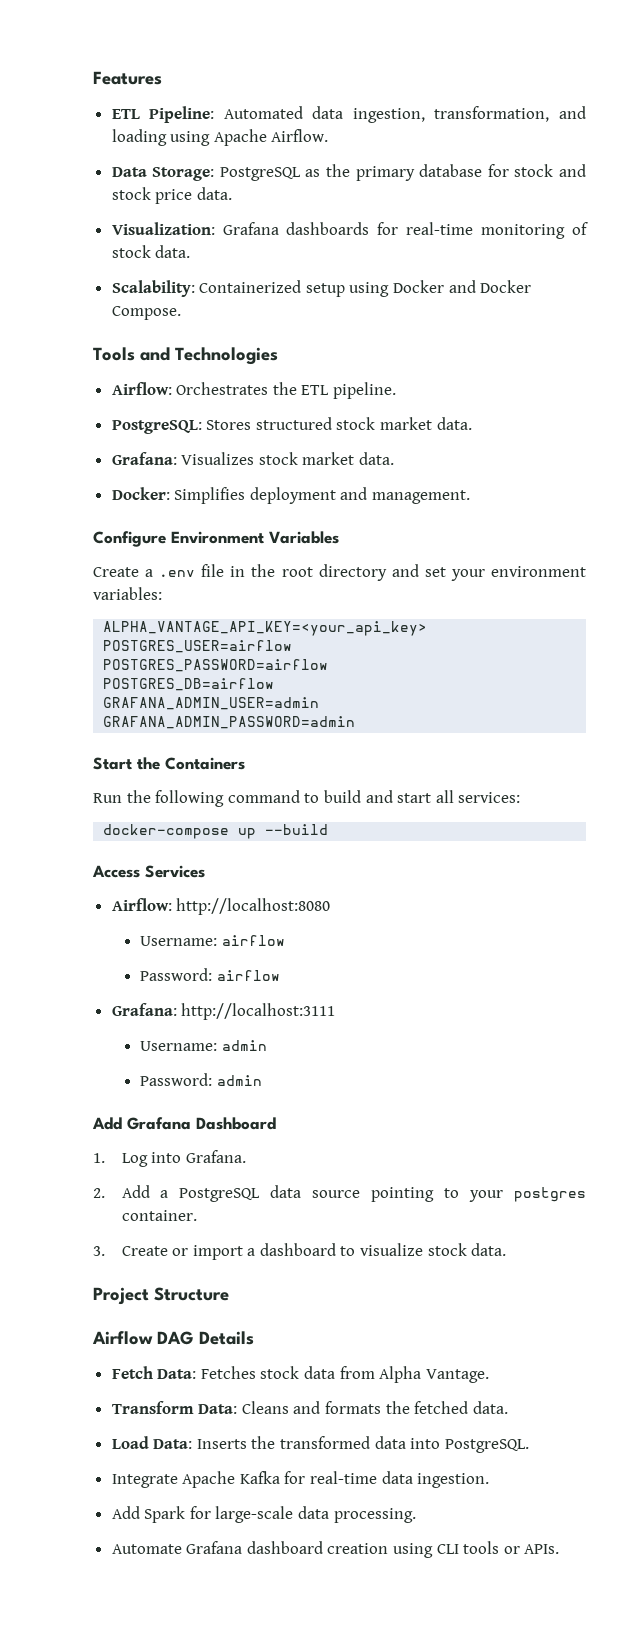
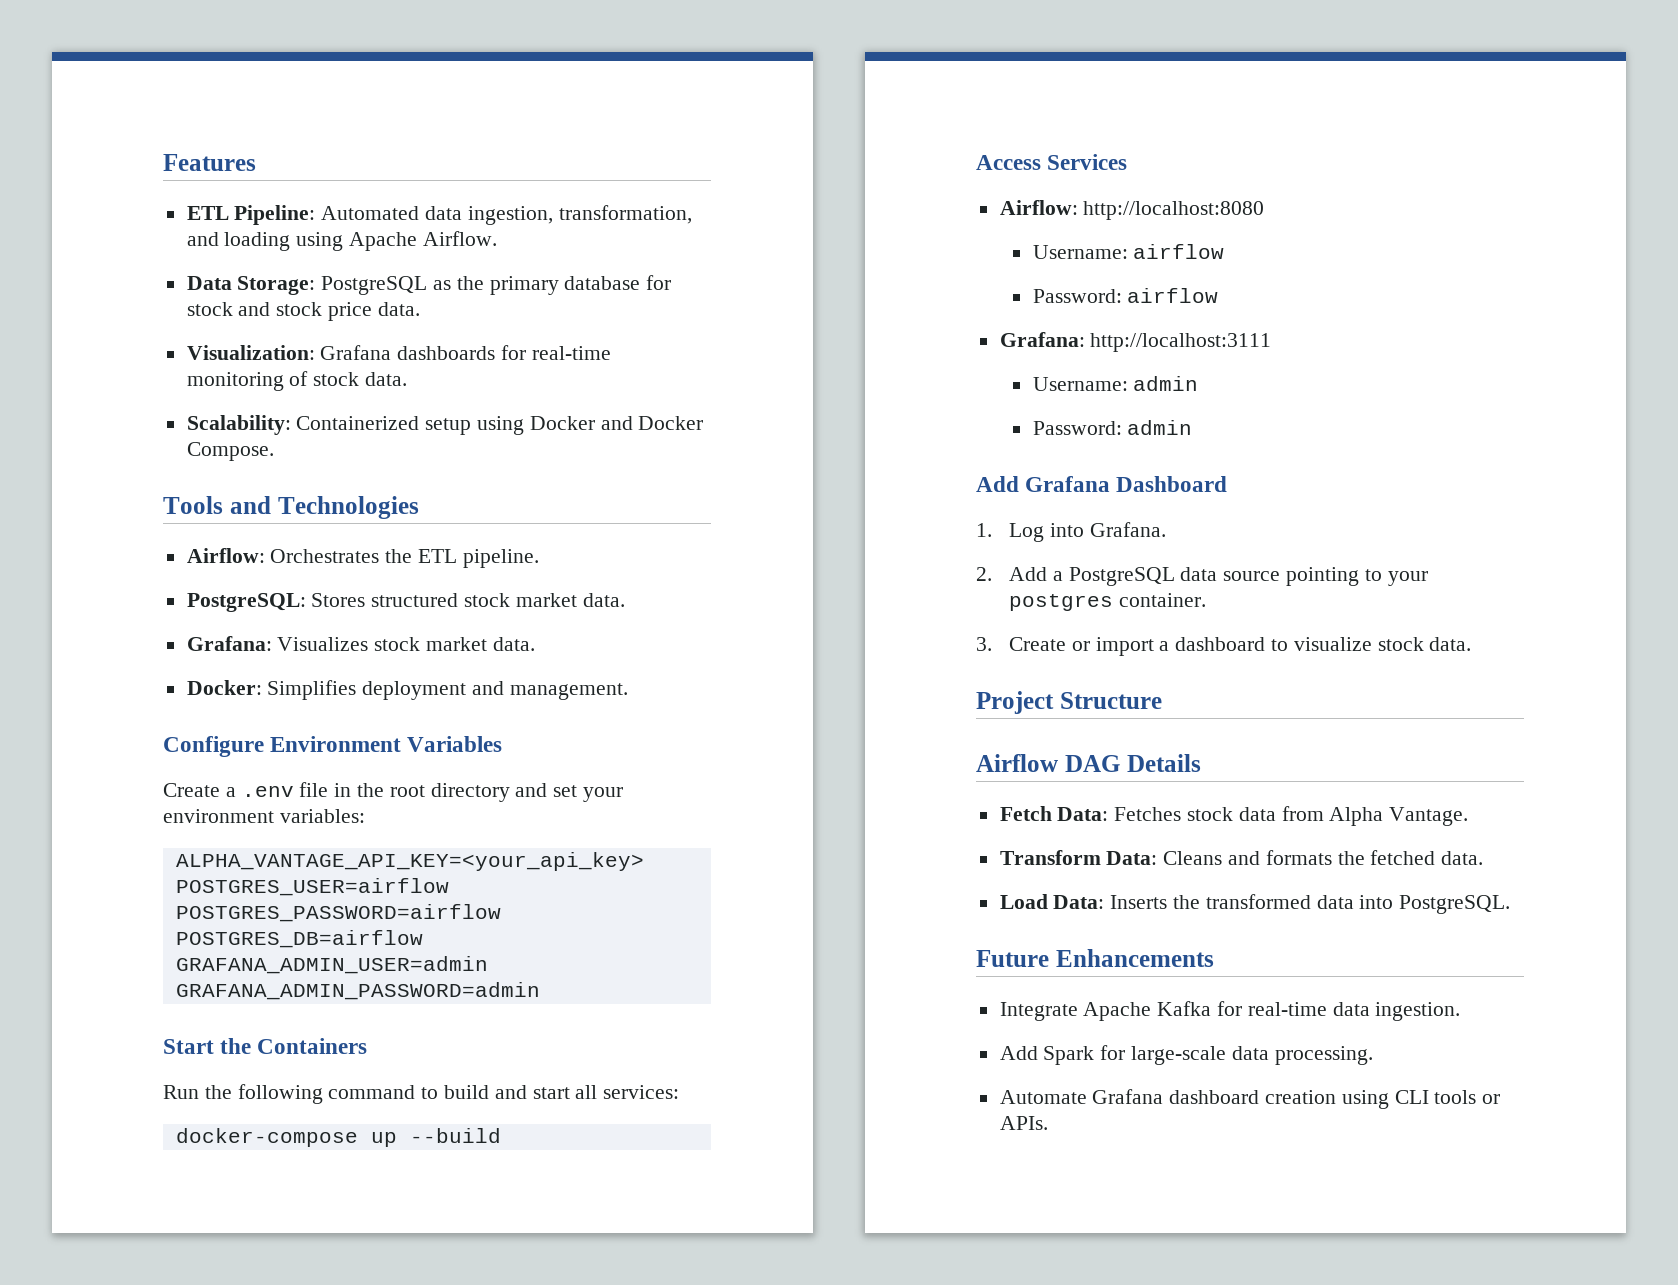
+ Future Enhancements

